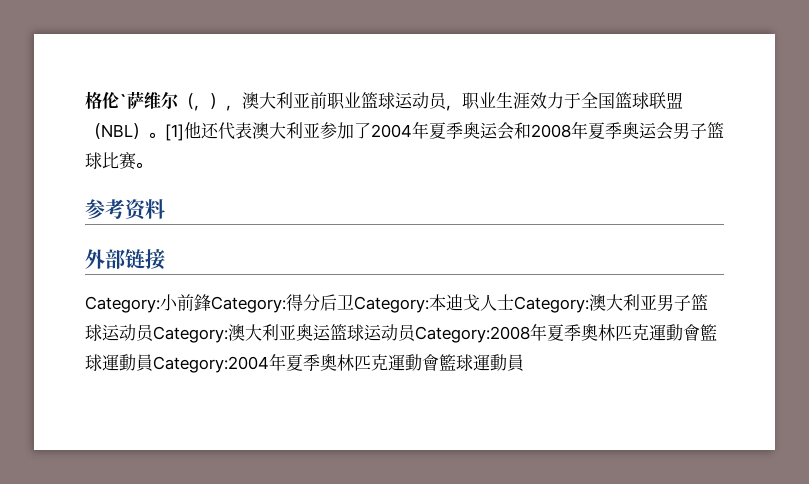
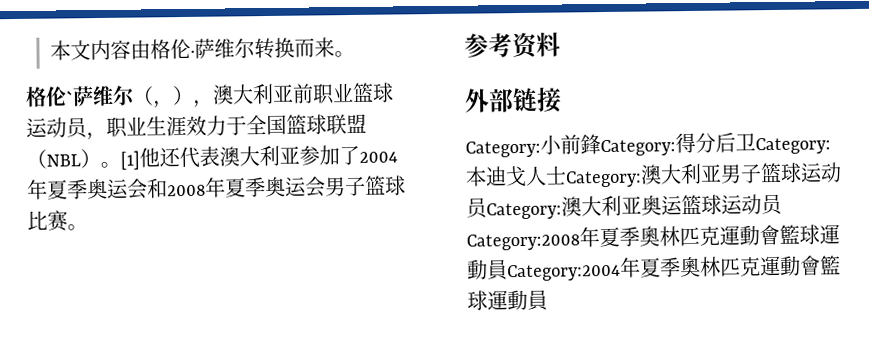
+ 本文内容由格伦·萨维尔转换而来。

